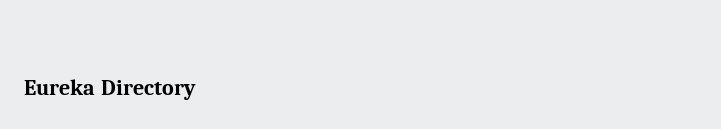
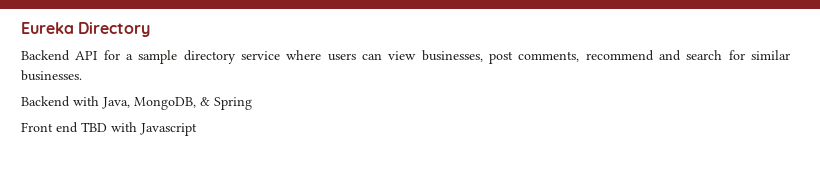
+ Backend API for a sample directory service where users can view businesses, post comments, recommend and search for similar businesses.
+ Backend with Java, MongoDB, & Spring
+ Front end TBD with Javascript

